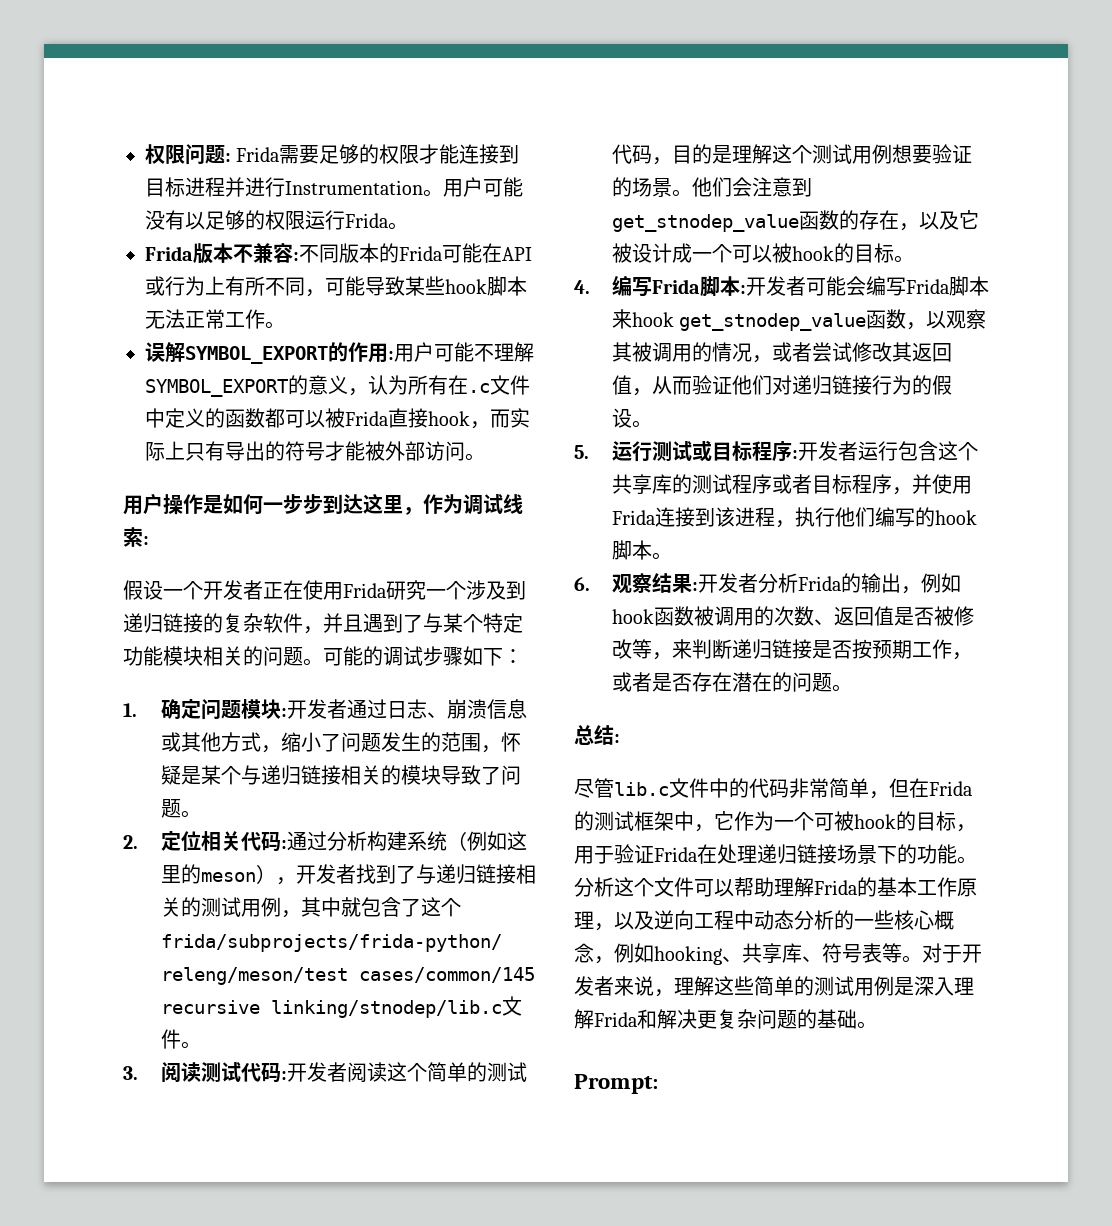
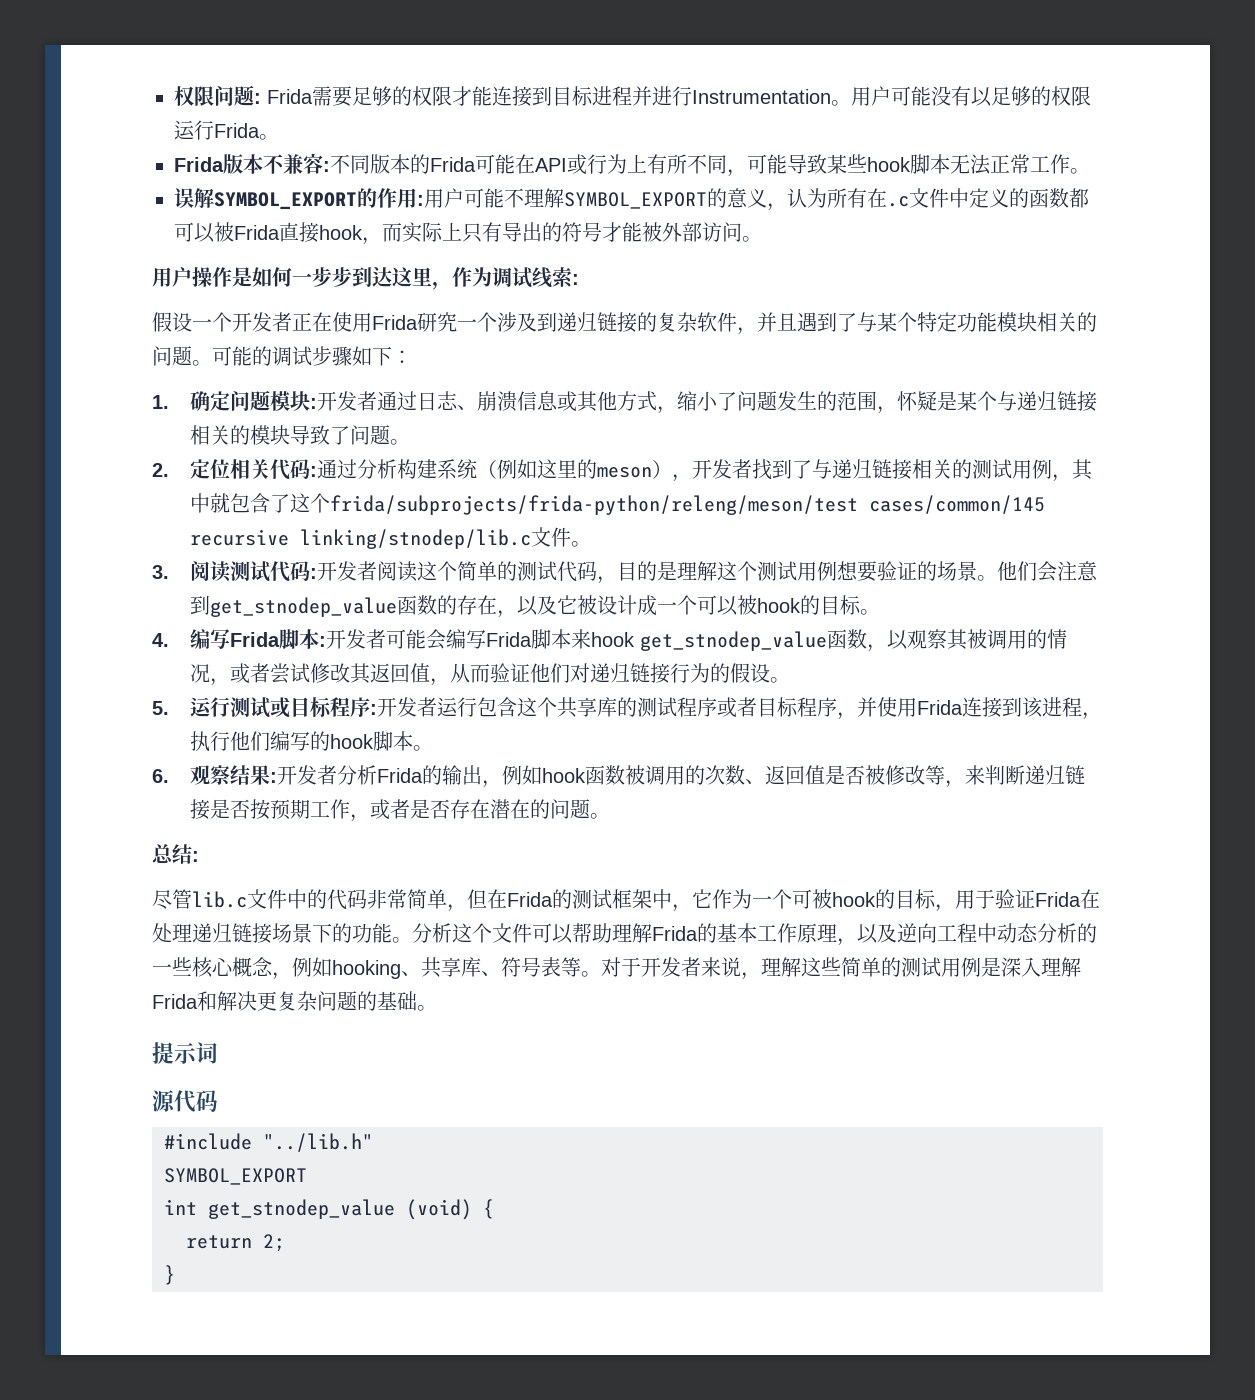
- Prompt:
+ 提示词
+ 源代码
+ #include "../lib.h"
+ SYMBOL_EXPORT
+ int get_stnodep_value (void) {
+ return 2;
+ }

